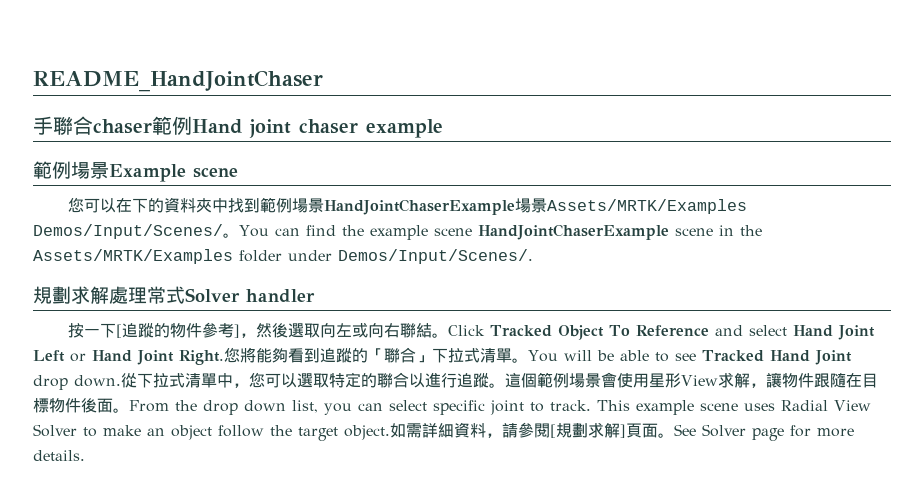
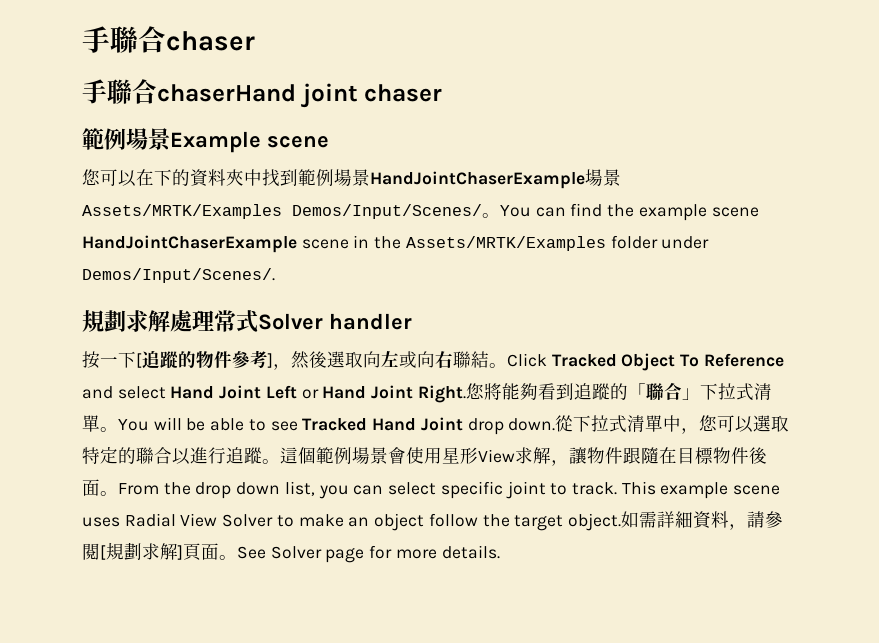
- README_HandJointChaser
- 手聯合chaser範例Hand joint chaser example
+ 手聯合chaser
+ 手聯合chaserHand joint chaser

